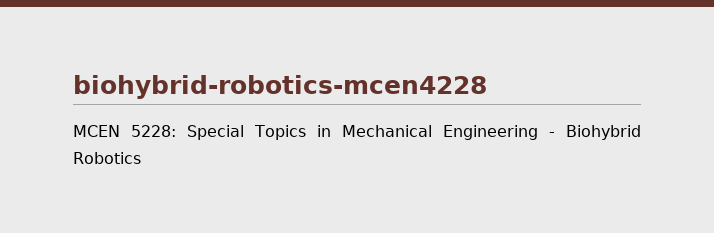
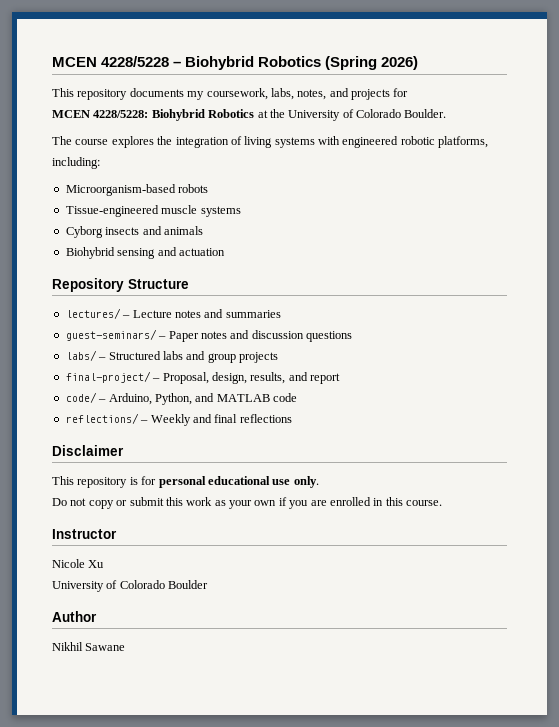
- biohybrid-robotics-mcen4228
- MCEN 5228: Special Topics in Mechanical Engineering - Biohybrid Robotics
+ MCEN 4228/5228 – Biohybrid Robotics (Spring 2026)
+ This repository documents my coursework, labs, notes, and projects for
+ MCEN 4228/5228: Biohybrid Robotics at the University of Colorado Boulder.
+ The course explores the integration of living systems with engineered robotic platforms, including:
+ Microorganism-based robots
+ Tissue-engineered muscle systems
+ Cyborg insects and animals
+ Biohybrid sensing and actuation
+ Repository Structure
+ lectures/ – Lecture notes and summaries
+ guest-seminars/ – Paper notes and discussion questions
+ labs/ – Structured labs and group projects
+ final-project/ – Proposal, design, results, and report
+ code/ – Arduino, Python, and MATLAB code
+ reflections/ – Weekly and final reflections
+ Disclaimer
+ This repository is for personal educational use only.
+ Do not copy or submit this work as your own if you are enrolled in this course.
+ Instructor
+ Nicole Xu
+ University of Colorado Boulder
+ Author
+ Nikhil Sawane

